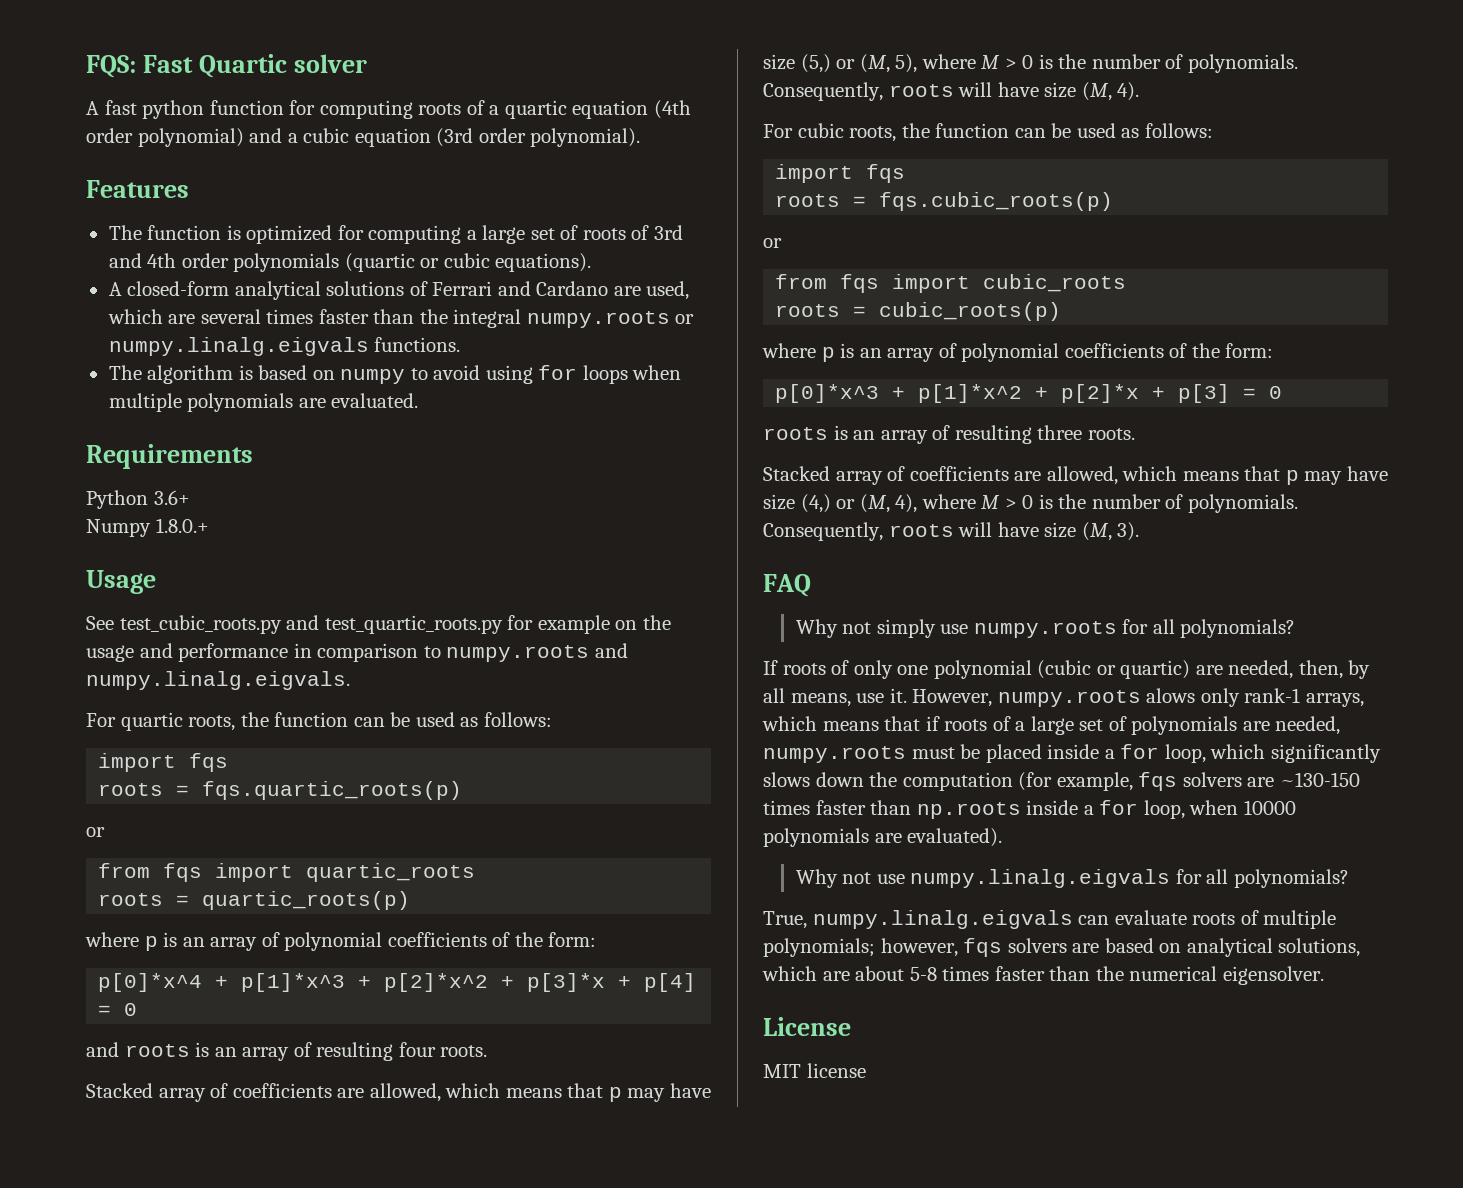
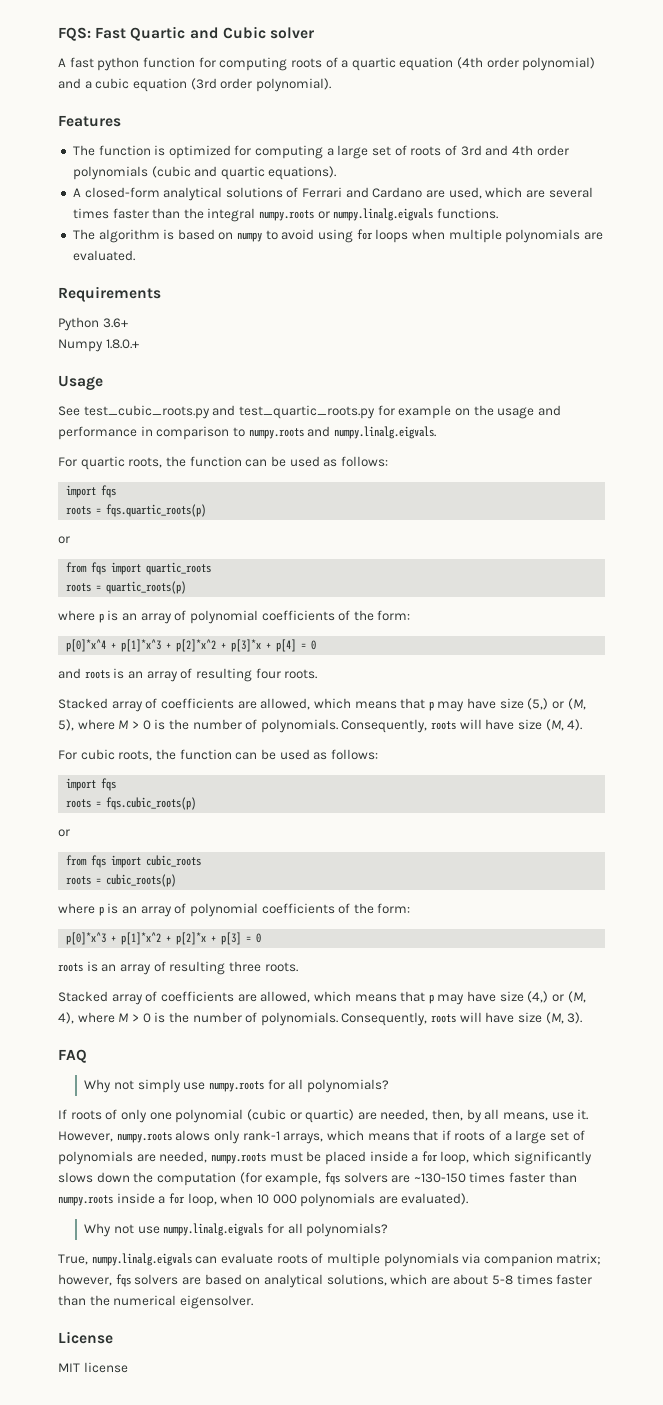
- FQS: Fast Quartic solver
+ FQS: Fast Quartic and Cubic solver
- The function is optimized for computing a large set of roots of 3rd and 4th order polynomials (quartic or cubic equations).
+ The function is optimized for computing a large set of roots of 3rd and 4th order polynomials (cubic and quartic equations).
- However, numpy.roots alows only rank-1 arrays, which means that if roots of a large set of polynomials are needed, numpy.roots must be placed inside a for loop, which significantly slows down the computation (for example, fqs solvers are ~130-150 times faster than np.roots inside a for loop, when 10000 polynomials are evaluated).
+ However, numpy.roots alows only rank-1 arrays, which means that if roots of a large set of polynomials are needed, numpy.roots must be placed inside a for loop, which significantly slows down the computation (for example, fqs solvers are ~130-150 times faster than numpy.roots inside a for loop, when 10 000 polynomials are evaluated).
- True, numpy.linalg.eigvals can evaluate roots of multiple polynomials; however, fqs solvers are based on analytical solutions, which are about 5-8 times faster than the numerical eigensolver.
+ True, numpy.linalg.eigvals can evaluate roots of multiple polynomials via companion matrix; however, fqs solvers are based on analytical solutions, which are about 5-8 times faster than the numerical eigensolver.

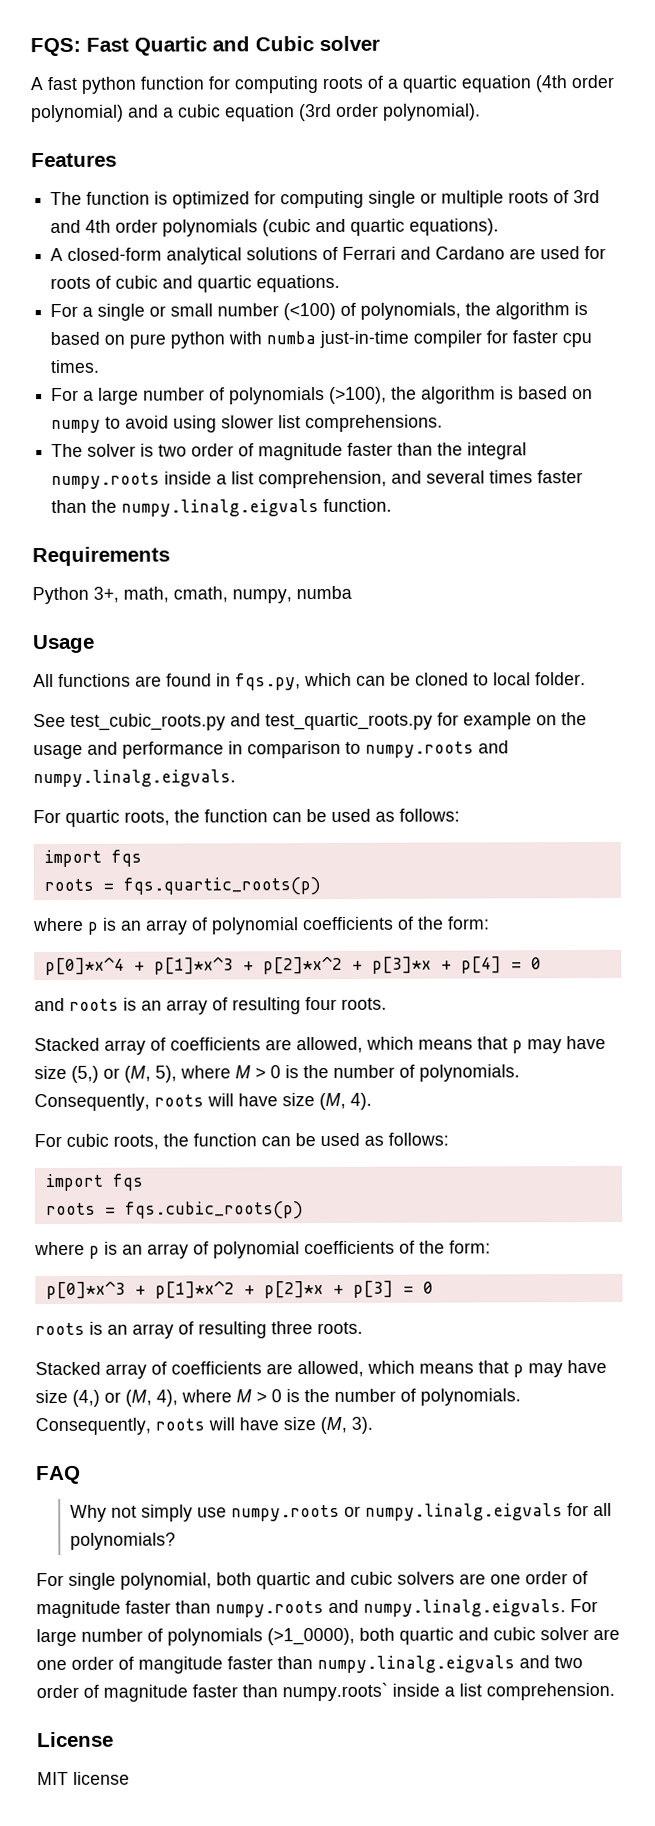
- The function is optimized for computing a large set of roots of 3rd and 4th order polynomials (cubic and quartic equations).
+ The function is optimized for computing single or multiple roots of 3rd and 4th order polynomials (cubic and quartic equations).
- A closed-form analytical solutions of Ferrari and Cardano are used, which are several times faster than the integral numpy.roots or numpy.linalg.eigvals functions.
- The algorithm is based on numpy to avoid using for loops when multiple polynomials are evaluated.
+ A closed-form analytical solutions of Ferrari and Cardano are used for roots of cubic and quartic equations.
+ For a single or small number (<100) of polynomials, the algorithm is based on pure python with numba just-in-time compiler for faster cpu times.
+ For a large number of polynomials (>100), the algorithm is based on numpy to avoid using slower list comprehensions.
+ The solver is two order of magnitude faster than the integral numpy.roots inside a list comprehension, and several times faster than the numpy.linalg.eigvals function.
  Requirements
- Python 3.6+
- Numpy 1.8.0.+
+ Python 3+, math, cmath, numpy, numba
  Usage
+ All functions are found in fqs.py, which can be cloned to local folder.
  roots = fqs.quartic_roots(p)
- or
- from fqs import quartic_roots
- roots = quartic_roots(p)
  roots = fqs.cubic_roots(p)
- or
- from fqs import cubic_roots
- roots = cubic_roots(p)
- Why not simply use numpy.roots for all polynomials?
- If roots of only one polynomial (cubic or quartic) are needed, then, by all means, use it. However, numpy.roots alows only rank-1 arrays, which means that if roots of a large set of polynomials are needed, numpy.roots must be placed inside a for loop, which significantly slows down the computation (for example, fqs solvers are ~130-150 times faster than numpy.roots inside a for loop, when 10 000 polynomials are evaluated).
- Why not use numpy.linalg.eigvals for all polynomials?
- True, numpy.linalg.eigvals can evaluate roots of multiple polynomials via companion matrix; however, fqs solvers are based on analytical solutions, which are about 5-8 times faster than the numerical eigensolver.
+ Why not simply use numpy.roots or numpy.linalg.eigvals for all polynomials?
+ For single polynomial, both quartic and cubic solvers are one order of magnitude faster than numpy.roots and numpy.linalg.eigvals. For large number of polynomials (>1_0000), both quartic and cubic solver are one order of mangitude faster than numpy.linalg.eigvals and two order of magnitude faster than numpy.roots` inside a list comprehension.

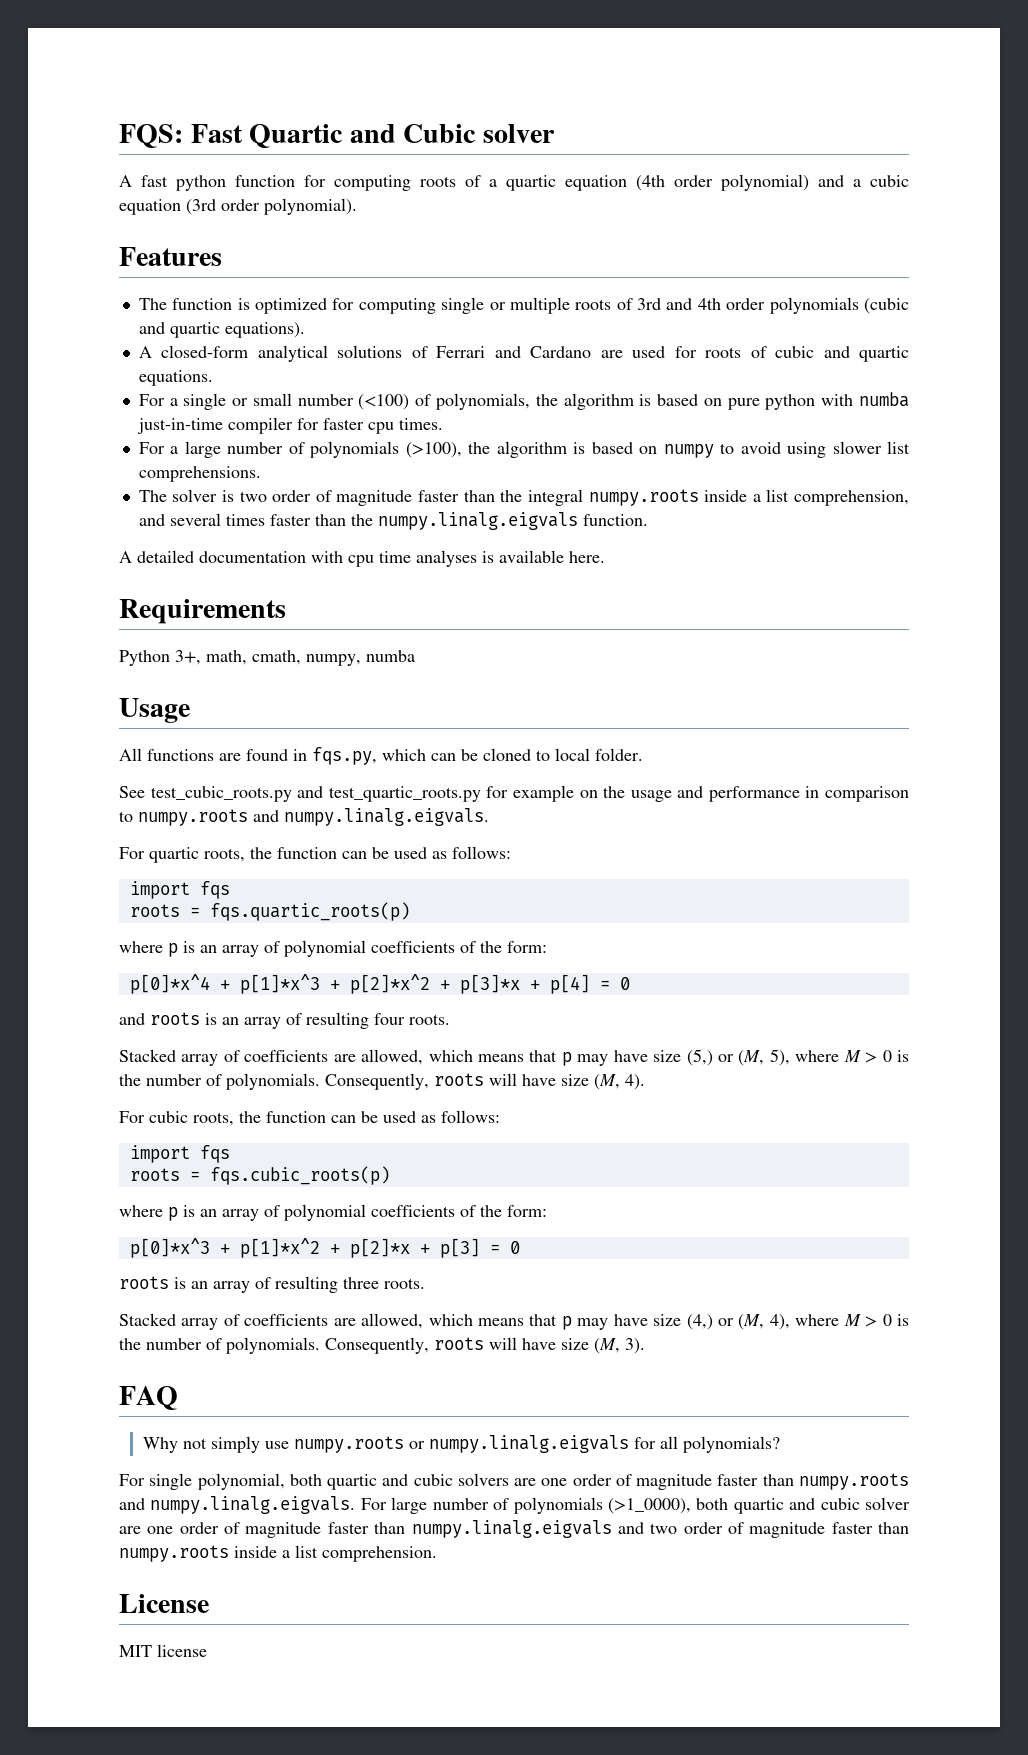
+ A detailed documentation with cpu time analyses is available here.
- For single polynomial, both quartic and cubic solvers are one order of magnitude faster than numpy.roots and numpy.linalg.eigvals. For large number of polynomials (>1_0000), both quartic and cubic solver are one order of mangitude faster than numpy.linalg.eigvals and two order of magnitude faster than numpy.roots` inside a list comprehension.
+ For single polynomial, both quartic and cubic solvers are one order of magnitude faster than numpy.roots and numpy.linalg.eigvals. For large number of polynomials (>1_0000), both quartic and cubic solver are one order of magnitude faster than numpy.linalg.eigvals and two order of magnitude faster than numpy.roots inside a list comprehension.

